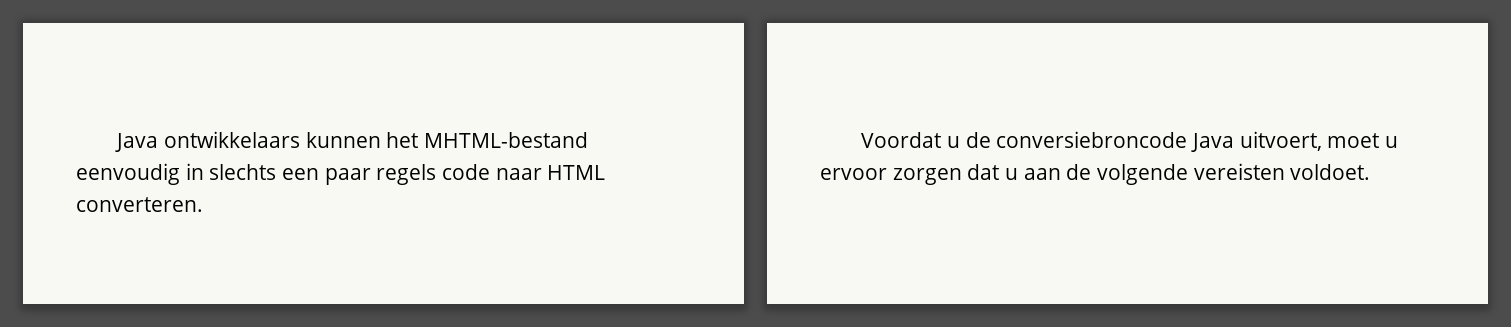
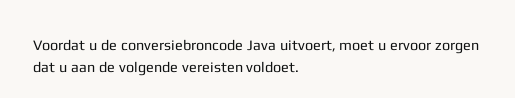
- Java ontwikkelaars kunnen het MHTML-bestand eenvoudig in slechts een paar regels code naar HTML converteren.

